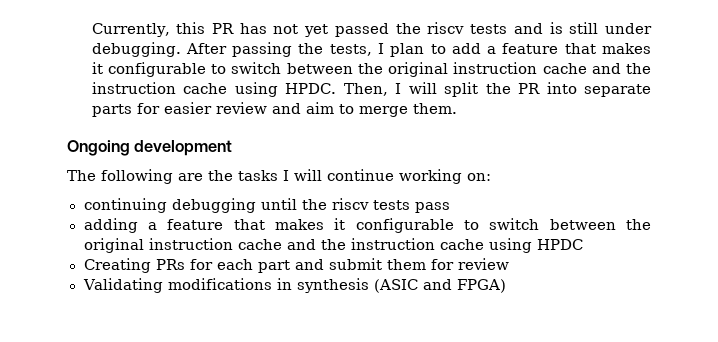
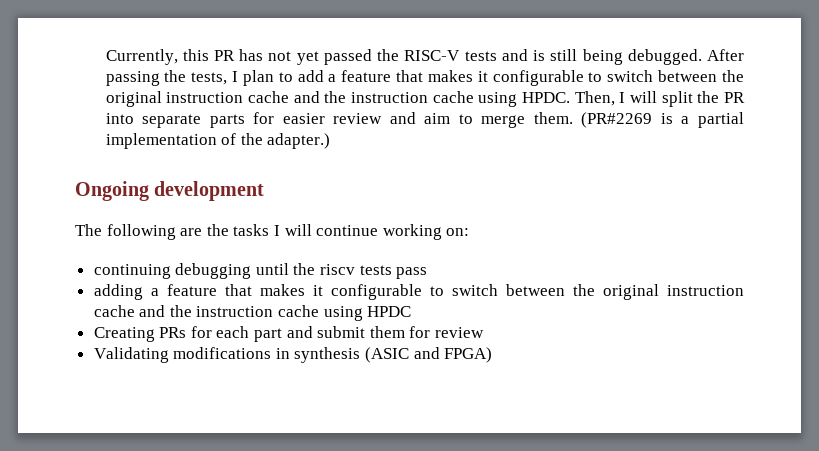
- Currently, this PR has not yet passed the riscv tests and is still under debugging.
+ Currently, this PR has not yet passed the RISC-V tests and is still being debugged.
+ (PR#2269 is a partial implementation of the adapter.)

